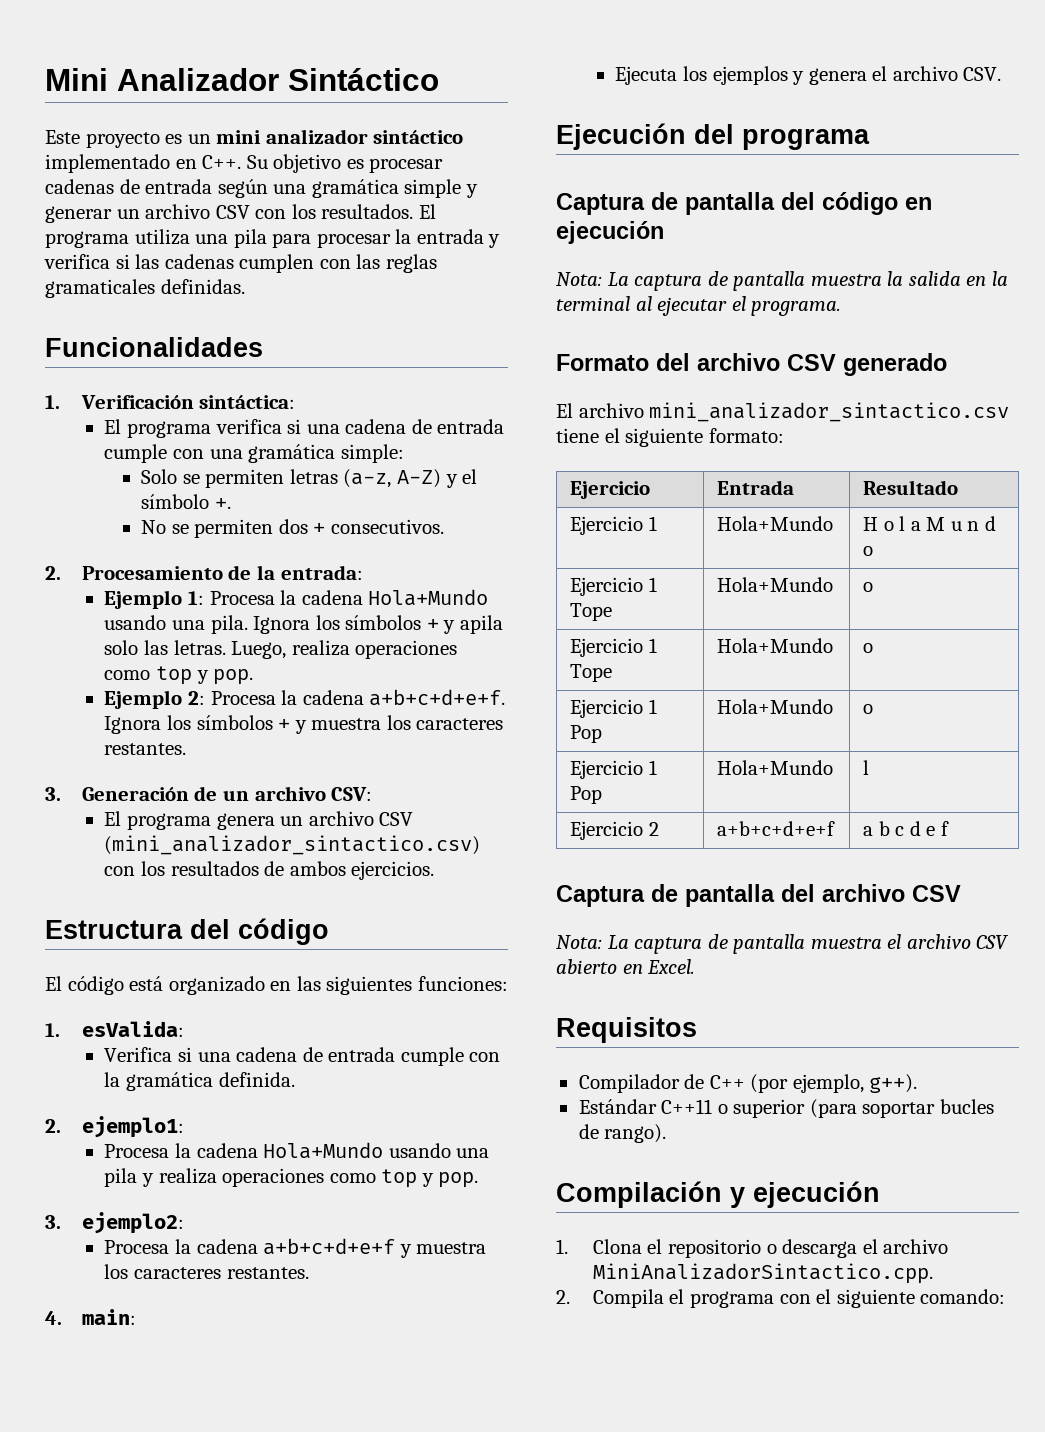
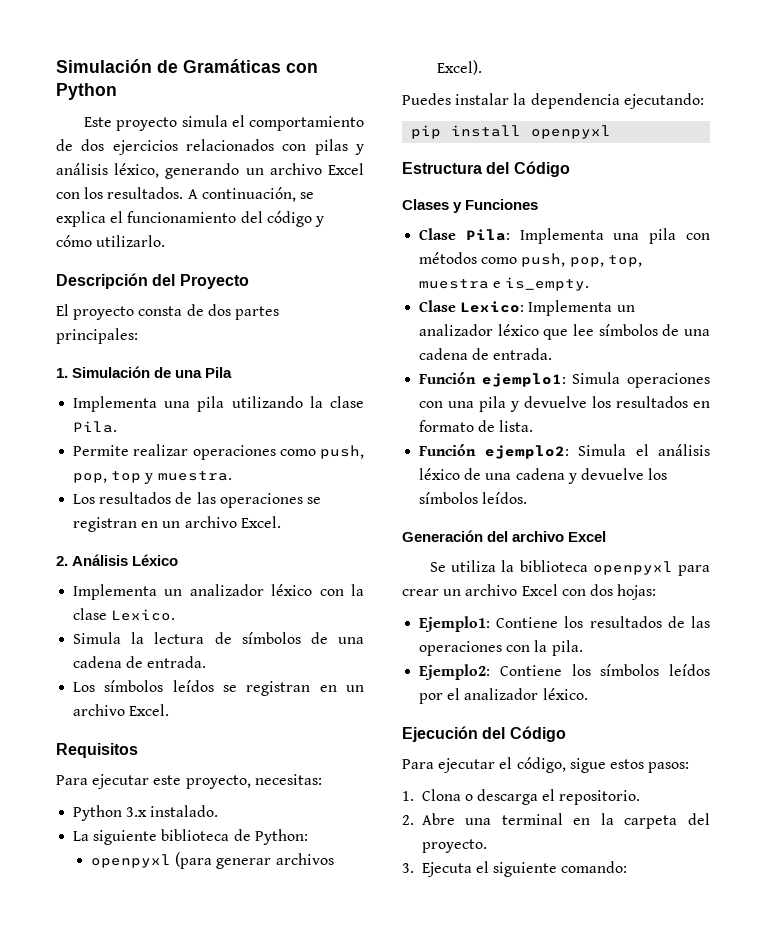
- Mini Analizador Sintáctico
- Este proyecto es un mini analizador sintáctico implementado en C++. Su objetivo es procesar cadenas de entrada según una gramática simple y generar un archivo CSV con los resultados.
+ Simulación de Gramáticas con Python
+ Este proyecto simula el comportamiento de dos ejercicios relacionados con pilas y análisis léxico, generando un archivo Excel con los resultados.
- El programa utiliza una pila para procesar la entrada y verifica si las cadenas cumplen con las reglas gramaticales definidas.
- Funcionalidades
- 1. Verificación sintáctica:
- El programa verifica si una cadena de entrada cumple con una gramática simple:
- Solo se permiten letras (a-z, A-Z) y el símbolo +.
- No se permiten dos + consecutivos.
- 2. Procesamiento de la entrada:
- Ejemplo 1: Procesa la cadena Hola+Mundo usando una pila. Ignora los símbolos + y apila solo las letras. Luego, realiza operaciones como top y pop.
- Ejemplo 2: Procesa la cadena a+b+c+d+e+f. Ignora los símbolos + y muestra los caracteres restantes.
- 3. Generación de un archivo CSV:
- El programa genera un archivo CSV (mini_analizador_sintactico.csv) con los resultados de ambos ejercicios.
- Estructura del código
- El código está organizado en las siguientes funciones:
- 1. esValida:
- Verifica si una cadena de entrada cumple con la gramática definida.
- 2. ejemplo1:
- Procesa la cadena Hola+Mundo usando una pila y realiza operaciones como top y pop.
- 3. ejemplo2:
- Procesa la cadena a+b+c+d+e+f y muestra los caracteres restantes.
- 4. main:
- Ejecuta los ejemplos y genera el archivo CSV.
- Ejecución del programa
- Captura de pantalla del código en ejecución
- Nota: La captura de pantalla muestra la salida en la terminal al ejecutar el programa.
- Formato del archivo CSV generado
- El archivo mini_analizador_sintactico.csv tiene el siguiente formato:
- Ejercicio | Entrada | Resultado
- Ejercicio 1 | Hola+Mundo | H o l a M u n d o
- Ejercicio 1 Tope | Hola+Mundo | o
- Ejercicio 1 Tope | Hola+Mundo | o
- Ejercicio 1 Pop | Hola+Mundo | o
- Ejercicio 1 Pop | Hola+Mundo | l
- Ejercicio 2 | a+b+c+d+e+f | a b c d e f
- Captura de pantalla del archivo CSV
- Nota: La captura de pantalla muestra el archivo CSV abierto en Excel.
+ A continuación, se explica el funcionamiento del código y cómo utilizarlo.
+ Descripción del Proyecto
+ El proyecto consta de dos partes principales:
+ 1. Simulación de una Pila
+ Implementa una pila utilizando la clase Pila.
+ Permite realizar operaciones como push, pop, top y muestra.
+ Los resultados de las operaciones se registran en un archivo Excel.
+ 2. Análisis Léxico
+ Implementa un analizador léxico con la clase Lexico.
+ Simula la lectura de símbolos de una cadena de entrada.
+ Los símbolos leídos se registran en un archivo Excel.
  Requisitos
- Compilador de C++ (por ejemplo, g++).
- Estándar C++11 o superior (para soportar bucles de rango).
- Compilación y ejecución
+ Para ejecutar este proyecto, necesitas:
+ Python 3.x instalado.
+ La siguiente biblioteca de Python:
+ openpyxl (para generar archivos Excel).
+ Puedes instalar la dependencia ejecutando:
+ pip install openpyxl
+ Estructura del Código
+ Clases y Funciones
+ Clase Pila: Implementa una pila con métodos como push, pop, top, muestra e is_empty.
+ Clase Lexico: Implementa un analizador léxico que lee símbolos de una cadena de entrada.
+ Función ejemplo1: Simula operaciones con una pila y devuelve los resultados en formato de lista.
+ Función ejemplo2: Simula el análisis léxico de una cadena y devuelve los símbolos leídos.
+ Generación del archivo Excel
+ Se utiliza la biblioteca openpyxl para crear un archivo Excel con dos hojas:
+ Ejemplo1: Contiene los resultados de las operaciones con la pila.
+ Ejemplo2: Contiene los símbolos leídos por el analizador léxico.
+ Ejecución del Código
+ Para ejecutar el código, sigue estos pasos:
- 1. Clona el repositorio o descarga el archivo MiniAnalizadorSintactico.cpp.
- 2. Compila el programa con el siguiente comando:
+ 1. Clona o descarga el repositorio.
+ 2. Abre una terminal en la carpeta del proyecto.
+ 3. Ejecuta el siguiente comando:

